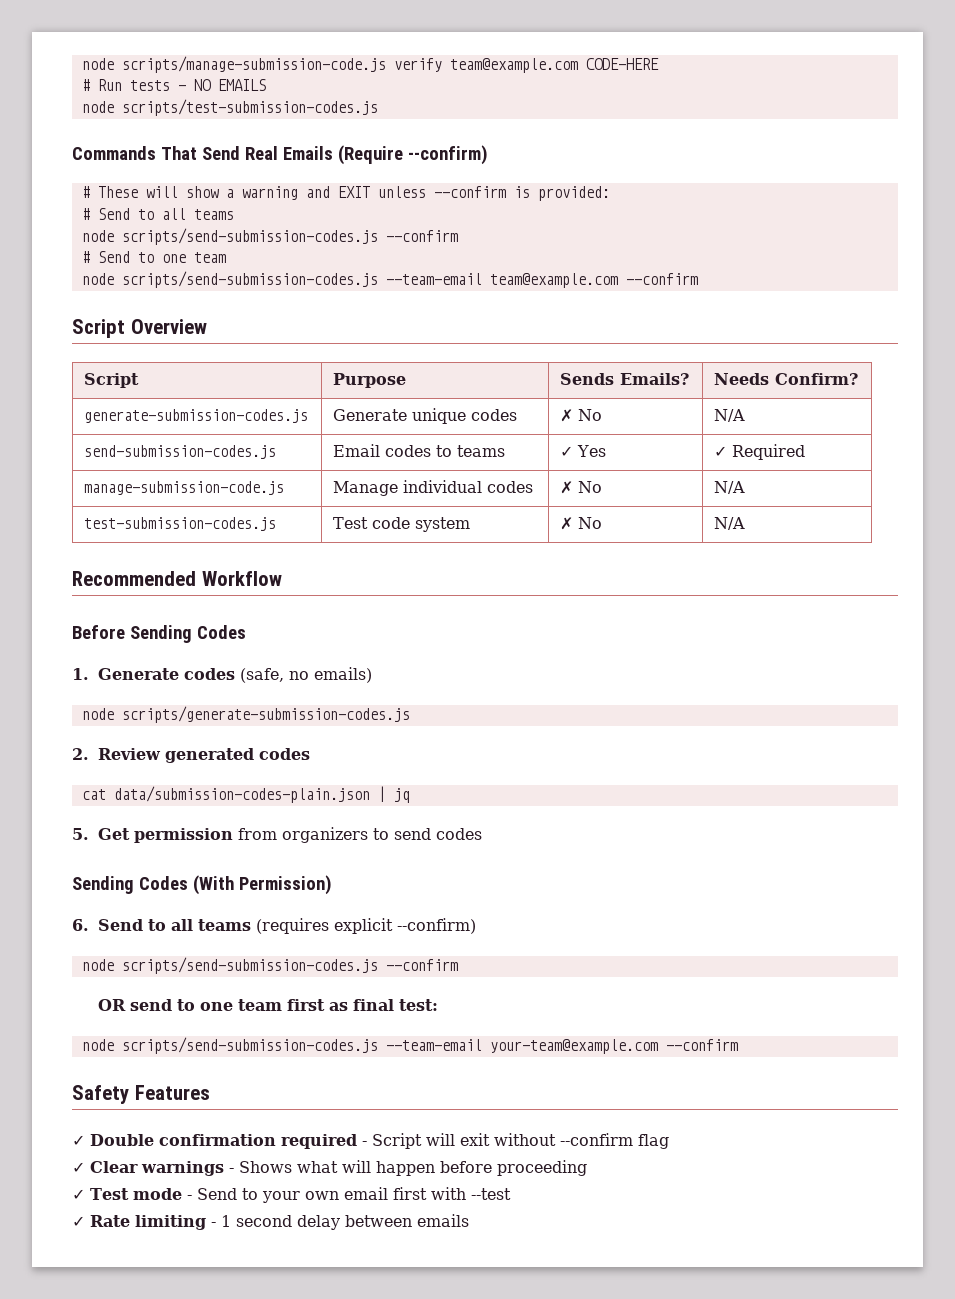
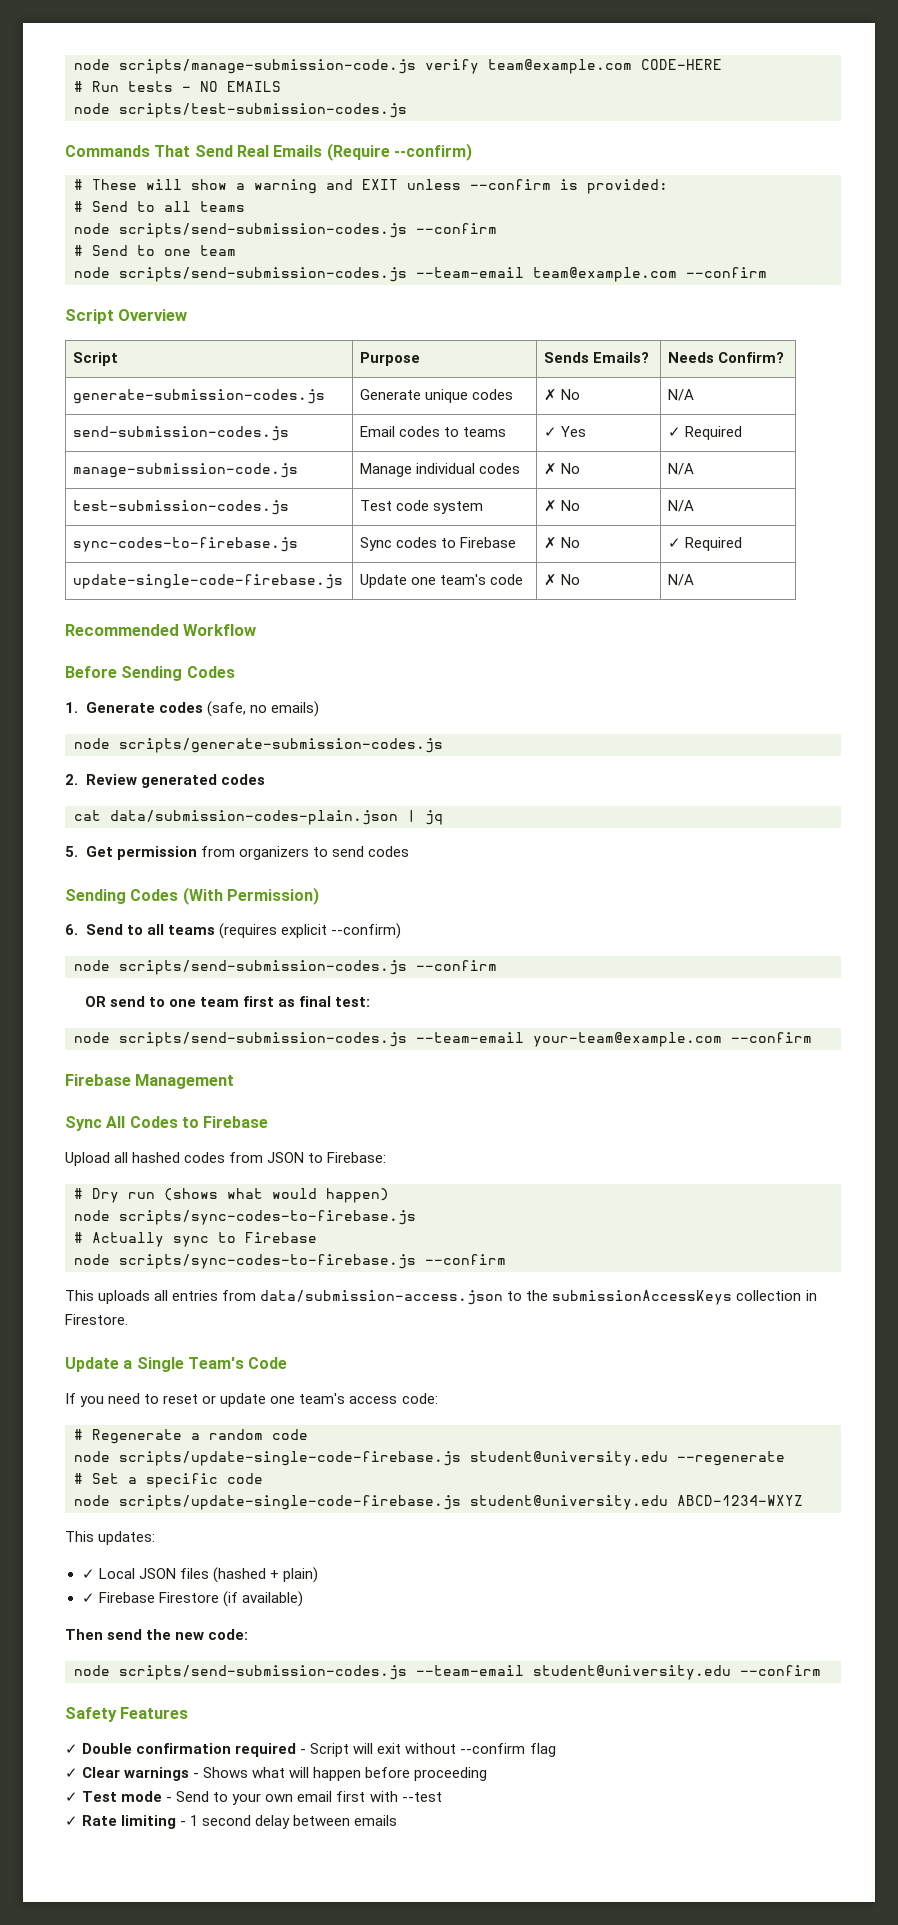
+ sync-codes-to-firebase.js | Sync codes to Firebase | ✗ No | ✓ Required
+ update-single-code-firebase.js | Update one team's code | ✗ No | N/A
+ Firebase Management
+ Sync All Codes to Firebase
+ Upload all hashed codes from JSON to Firebase:
+ # Dry run (shows what would happen)
+ node scripts/sync-codes-to-firebase.js
+ # Actually sync to Firebase
+ node scripts/sync-codes-to-firebase.js --confirm
+ This uploads all entries from data/submission-access.json to the submissionAccessKeys collection in Firestore.
+ Update a Single Team's Code
+ If you need to reset or update one team's access code:
+ # Regenerate a random code
+ node scripts/update-single-code-firebase.js student@university.edu --regenerate
+ # Set a specific code
+ node scripts/update-single-code-firebase.js student@university.edu ABCD-1234-WXYZ
+ This updates:
+ ✓ Local JSON files (hashed + plain)
+ ✓ Firebase Firestore (if available)
+ Then send the new code:
+ node scripts/send-submission-codes.js --team-email student@university.edu --confirm

